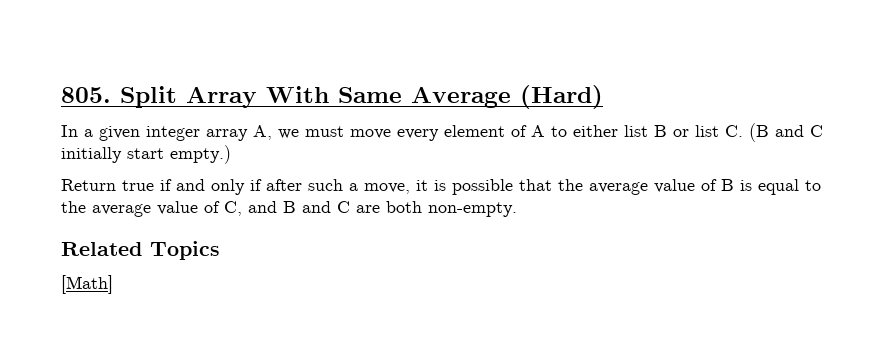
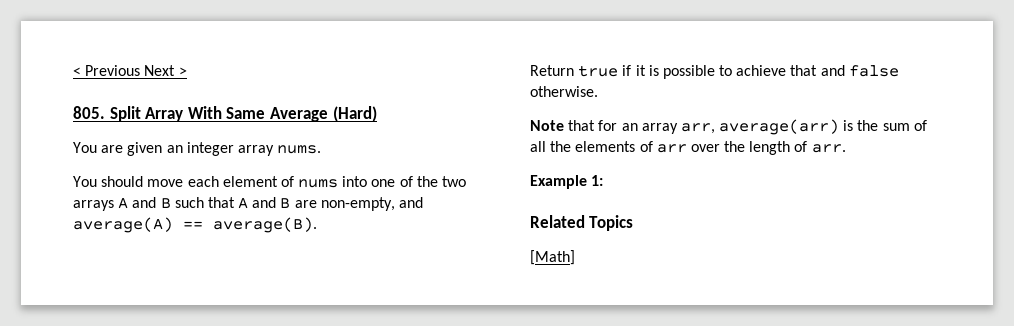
+ < Previous Next >
- In a given integer array A, we must move every element of A to either list B or list C. (B and C initially start empty.)
- Return true if and only if after such a move, it is possible that the average value of B is equal to the average value of C, and B and C are both non-empty.
+ You are given an integer array nums.
+ You should move each element of nums into one of the two arrays A and B such that A and B are non-empty, and average(A) == average(B).
+ Return true if it is possible to achieve that and false otherwise.
+ Note that for an array arr, average(arr) is the sum of all the elements of arr over the length of arr.
+ Example 1:

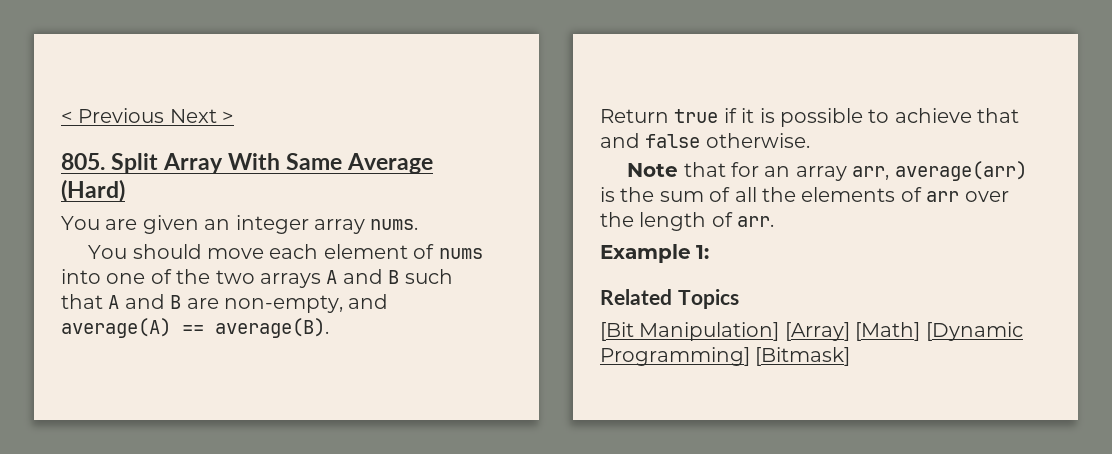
- [Math]
+ [Bit Manipulation] [Array] [Math] [Dynamic Programming] [Bitmask]

